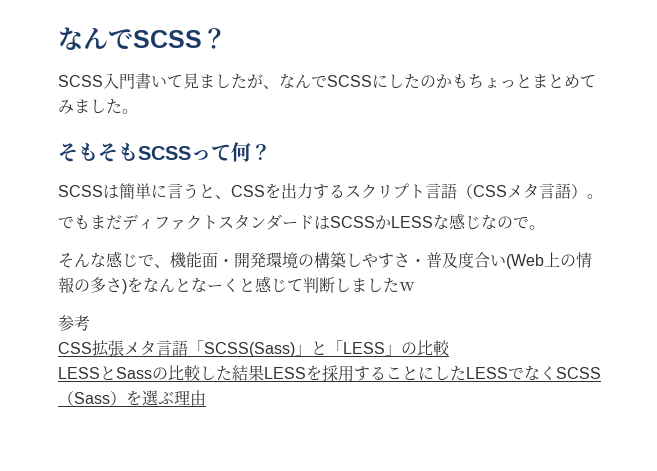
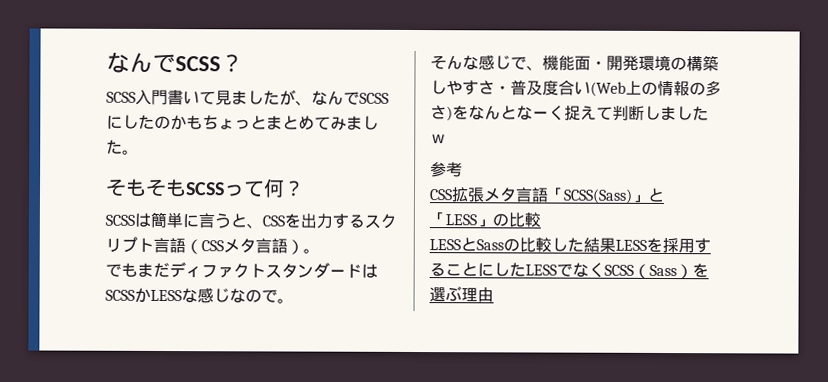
- そんな感じで、機能面・開発環境の構築しやすさ・普及度合い(Web上の情報の多さ)をなんとなーくと感じて判断しましたｗ
+ そんな感じで、機能面・開発環境の構築しやすさ・普及度合い(Web上の情報の多さ)をなんとなーく捉えて判断しましたｗ

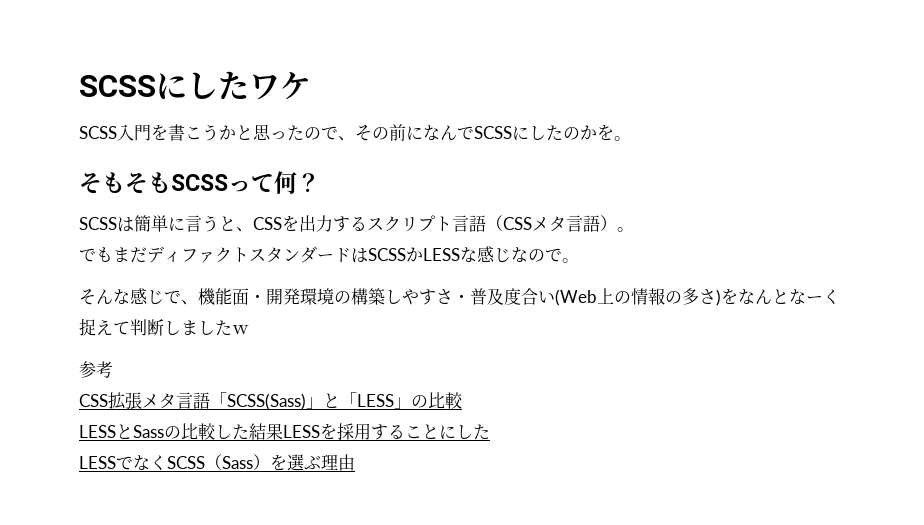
- なんでSCSS？
+ SCSSにしたワケ
- SCSS入門書いて見ましたが、なんでSCSSにしたのかもちょっとまとめてみました。
+ SCSS入門を書こうかと思ったので、その前になんでSCSSにしたのかを。
- LESSとSassの比較した結果LESSを採用することにしたLESSでなくSCSS（Sass）を選ぶ理由
+ LESSとSassの比較した結果LESSを採用することにした
+ LESSでなくSCSS（Sass）を選ぶ理由

